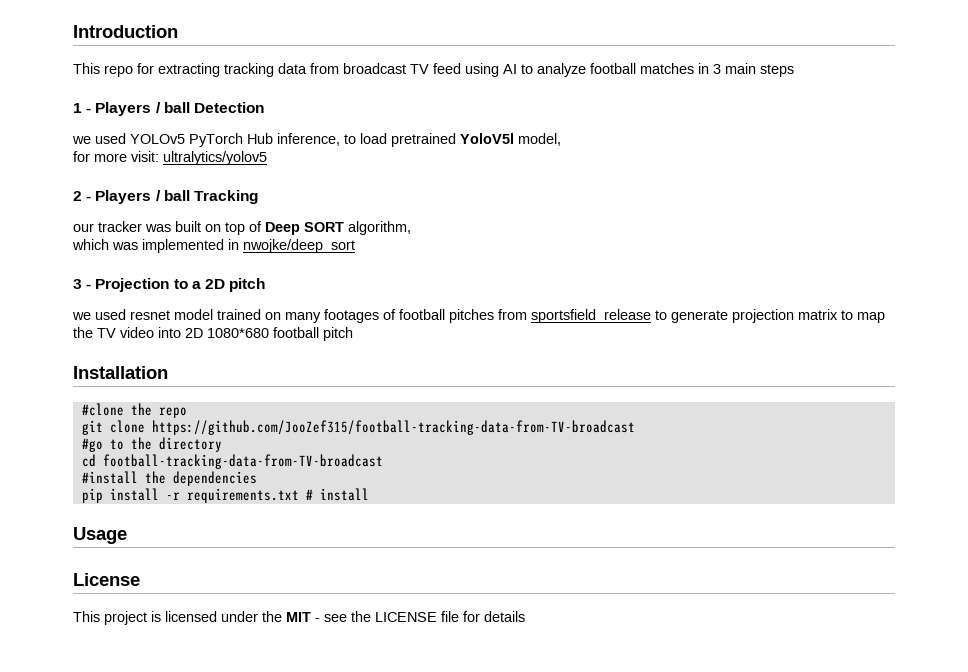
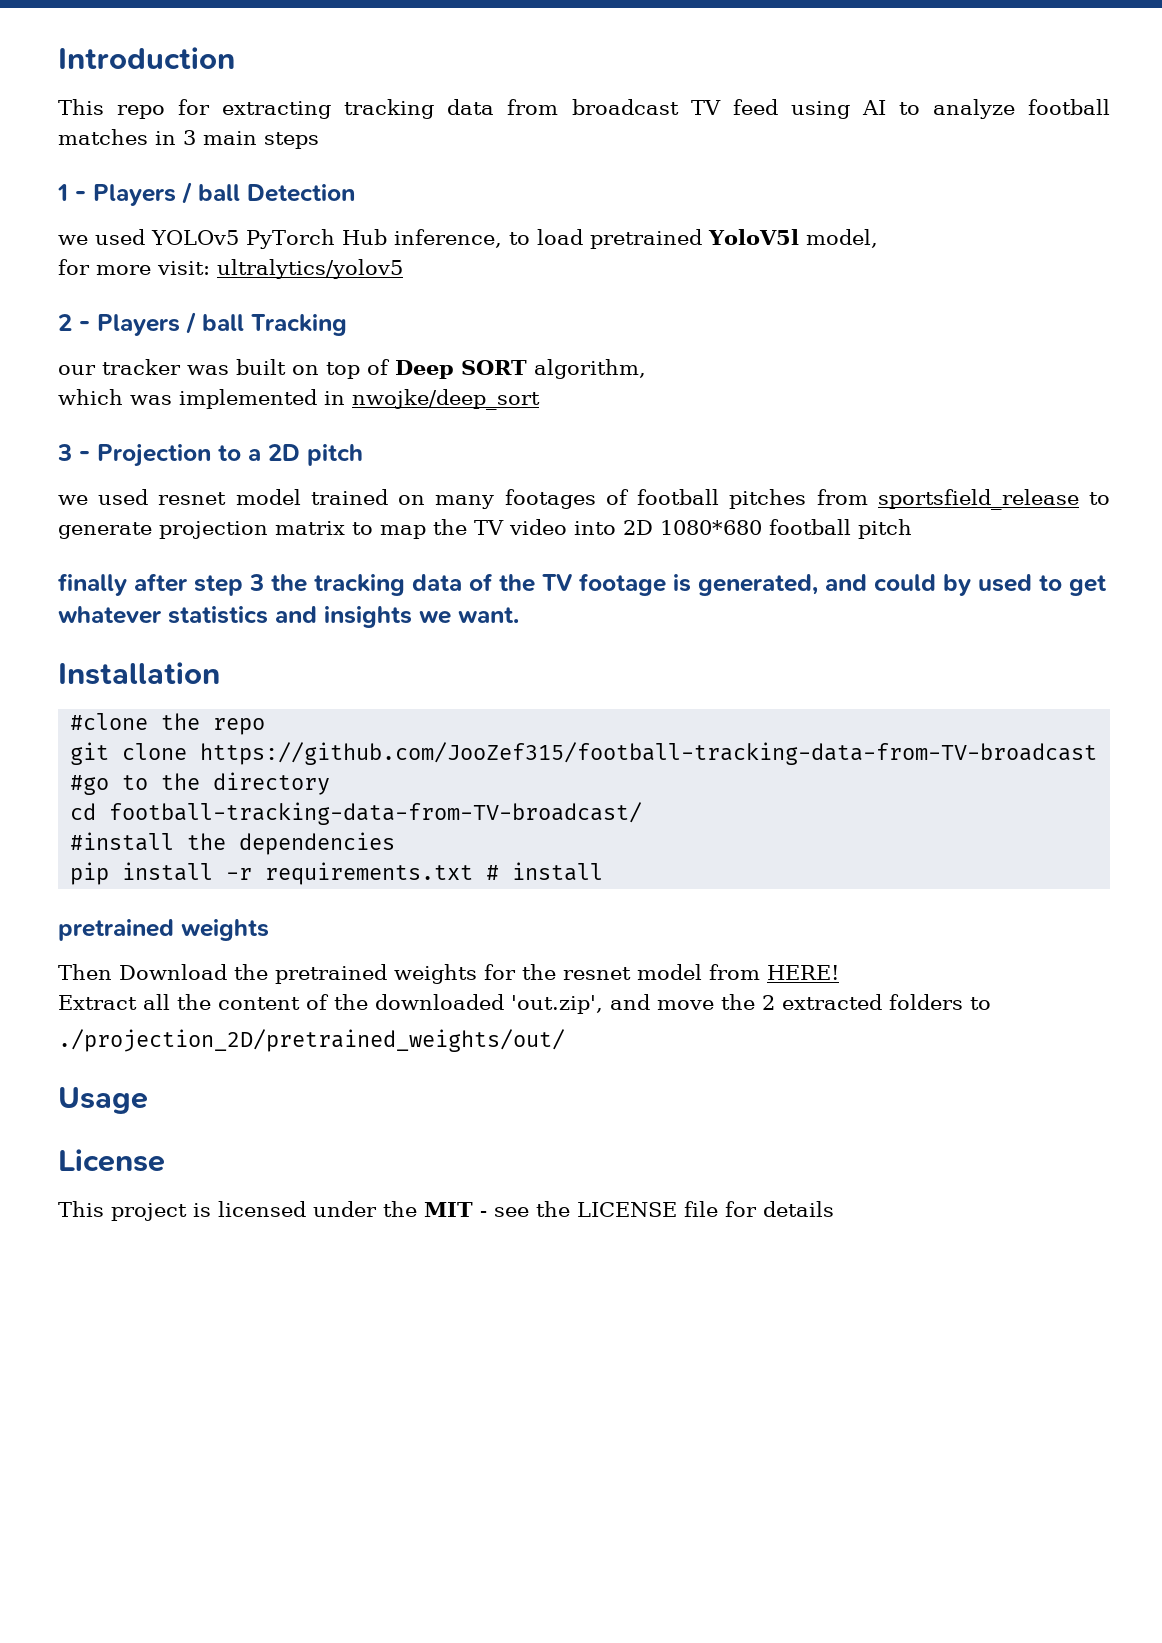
+ finally after step 3 the tracking data of the TV footage is generated, and could by used to get whatever statistics and insights we want.
- cd football-tracking-data-from-TV-broadcast
+ cd football-tracking-data-from-TV-broadcast/
  pip install -r requirements.txt # install
+ pretrained weights
+ Then Download the pretrained weights for the resnet model from HERE!
+ Extract all the content of the downloaded 'out.zip', and move the 2 extracted folders to
+ ./projection_2D/pretrained_weights/out/

